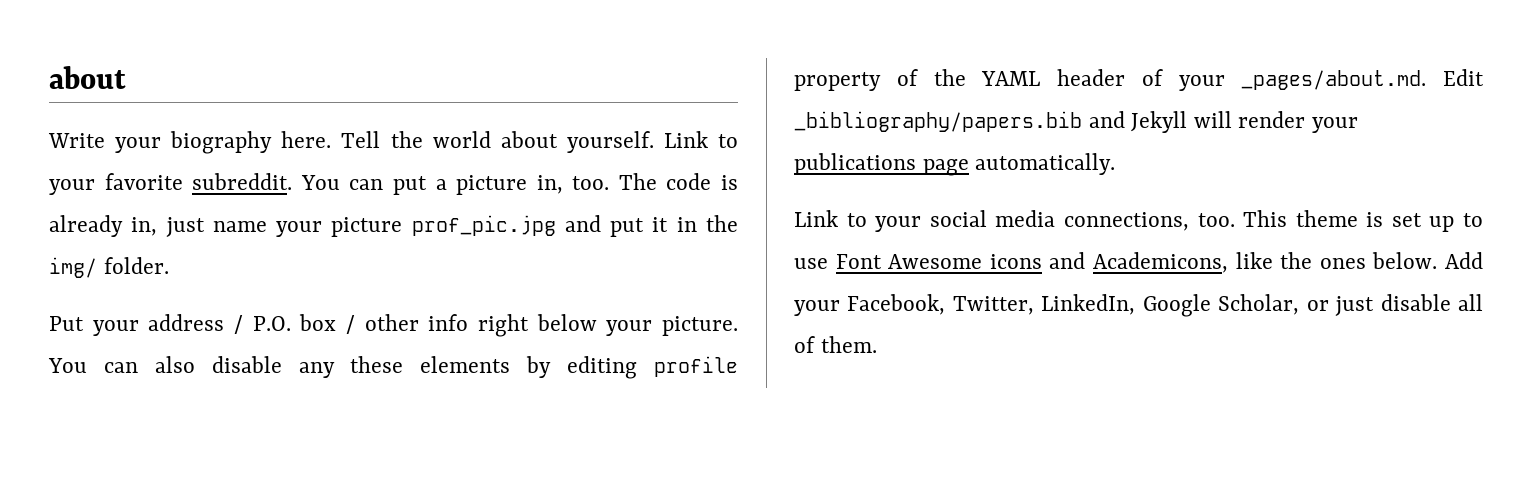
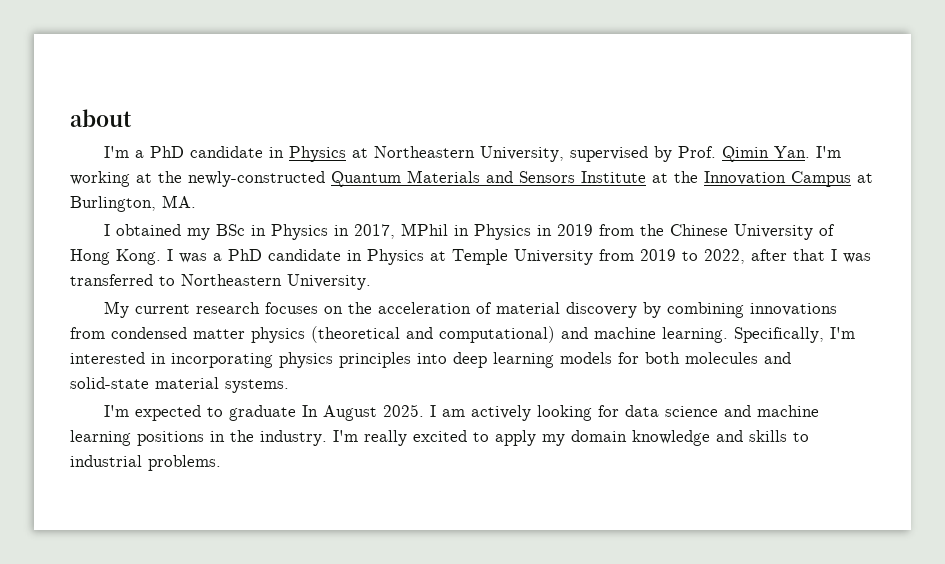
- Write your biography here. Tell the world about yourself. Link to your favorite subreddit. You can put a picture in, too. The code is already in, just name your picture prof_pic.jpg and put it in the img/ folder.
- Put your address / P.O. box / other info right below your picture. You can also disable any these elements by editing profile property of the YAML header of your _pages/about.md. Edit _bibliography/papers.bib and Jekyll will render your publications page automatically.
- Link to your social media connections, too. This theme is set up to use Font Awesome icons and Academicons, like the ones below. Add your Facebook, Twitter, LinkedIn, Google Scholar, or just disable all of them.
+ I'm a PhD candidate in Physics at Northeastern University, supervised by Prof. Qimin Yan. I'm working at the newly-constructed Quantum Materials and Sensors Institute at the Innovation Campus at Burlington, MA.
+ I obtained my BSc in Physics in 2017, MPhil in Physics in 2019 from the Chinese University of Hong Kong. I was a PhD candidate in Physics at Temple University from 2019 to 2022, after that I was transferred to Northeastern University.
+ My current research focuses on the acceleration of material discovery by combining innovations from condensed matter physics (theoretical and computational) and machine learning. Specifically, I'm interested in incorporating physics principles into deep learning models for both molecules and solid-state material systems.
+ I'm expected to graduate In August 2025. I am actively looking for data science and machine learning positions in the industry. I'm really excited to apply my domain knowledge and skills to industrial problems.

